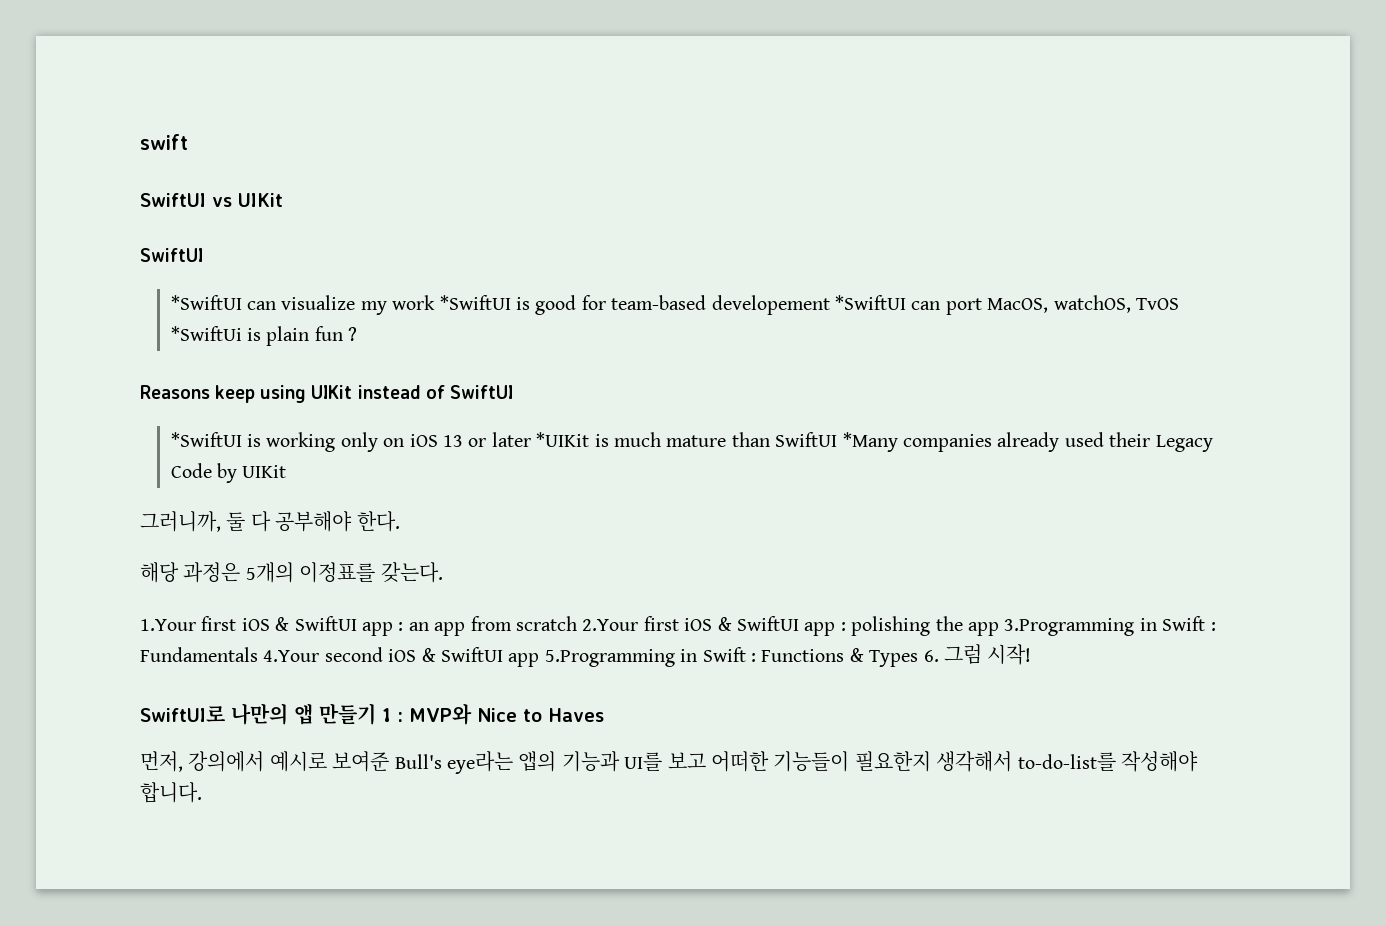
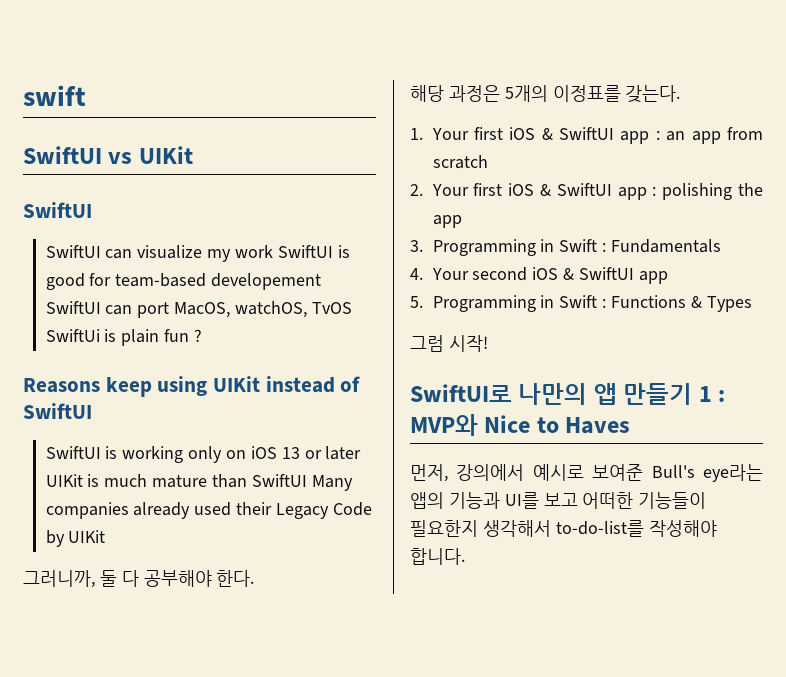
- *SwiftUI can visualize my work *SwiftUI is good for team-based developement *SwiftUI can port MacOS, watchOS, TvOS *SwiftUi is plain fun ?
+ SwiftUI can visualize my work SwiftUI is good for team-based developement SwiftUI can port MacOS, watchOS, TvOS SwiftUi is plain fun ?
- *SwiftUI is working only on iOS 13 or later *UIKit is much mature than SwiftUI *Many companies already used their Legacy Code by UIKit
+ SwiftUI is working only on iOS 13 or later UIKit is much mature than SwiftUI Many companies already used their Legacy Code by UIKit
- 1.Your first iOS & SwiftUI app : an app from scratch 2.Your first iOS & SwiftUI app : polishing the app 3.Programming in Swift : Fundamentals 4.Your second iOS & SwiftUI app 5.Programming in Swift : Functions & Types 6. 그럼 시작!
+ 1. Your first iOS & SwiftUI app : an app from scratch
+ 2. Your first iOS & SwiftUI app : polishing the app
+ 3. Programming in Swift : Fundamentals
+ 4. Your second iOS & SwiftUI app
+ 5. Programming in Swift : Functions & Types
+ 그럼 시작!

